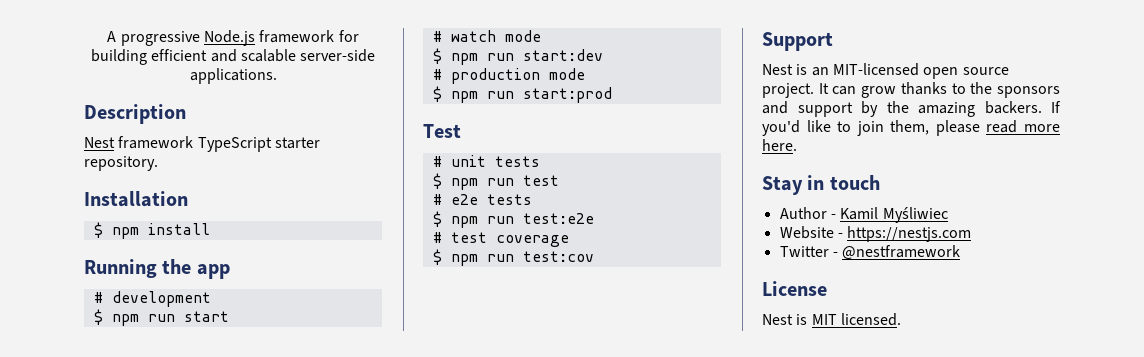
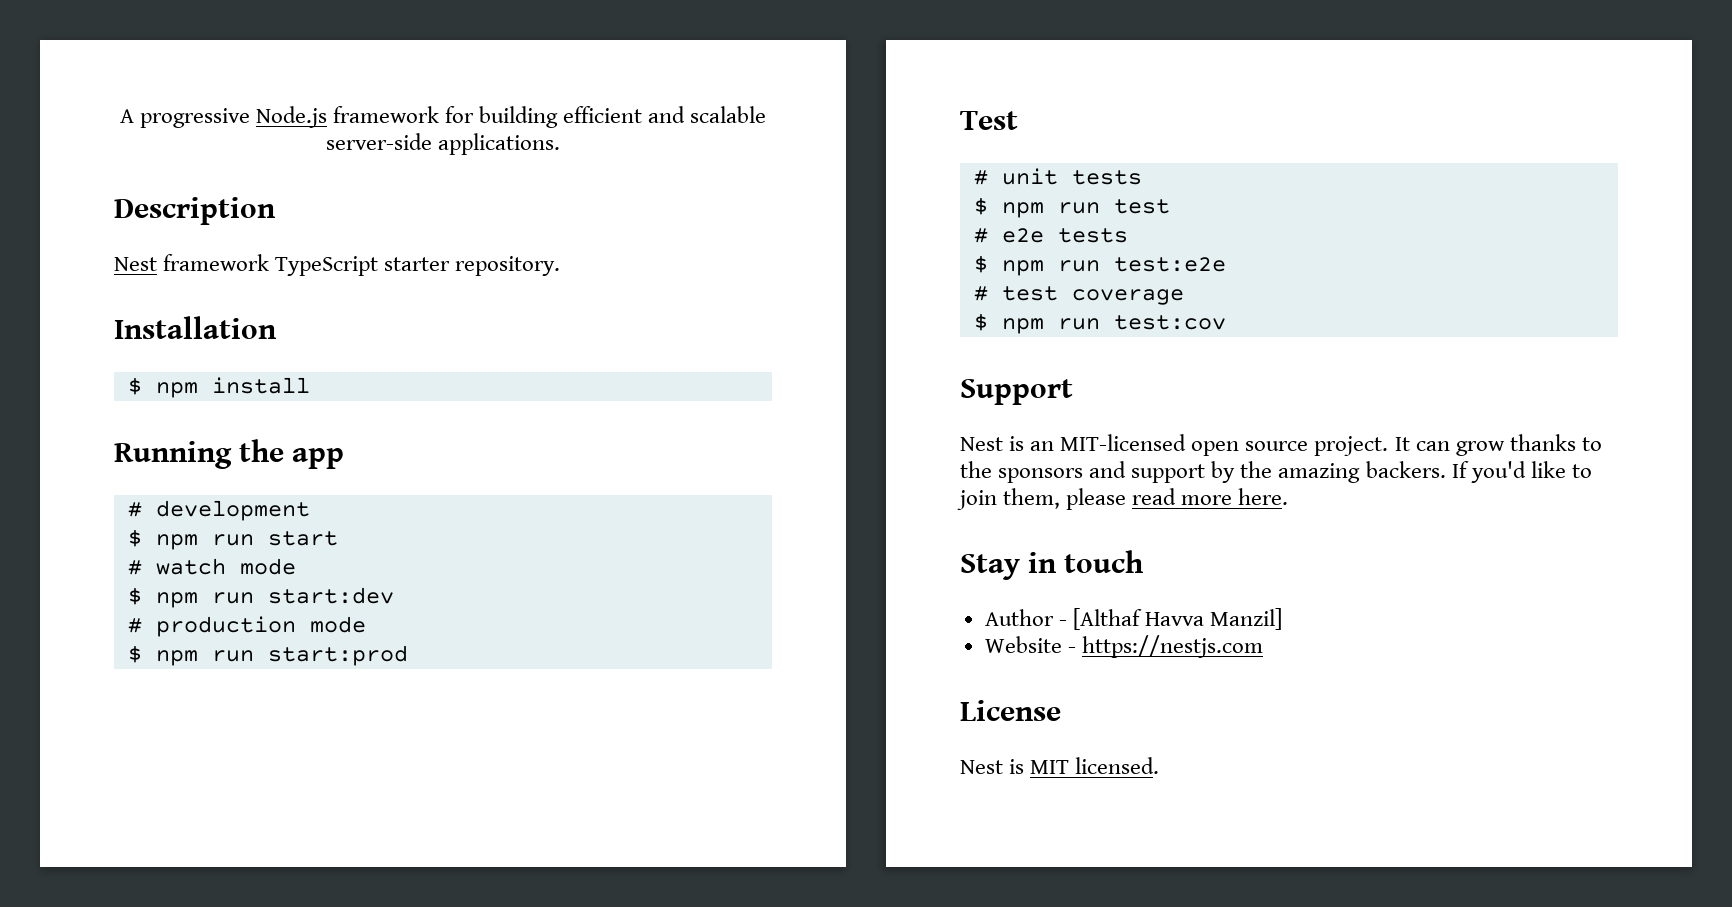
- Author - Kamil Myśliwiec
+ Author - [Althaf Havva Manzil]
- Twitter - @nestframework

